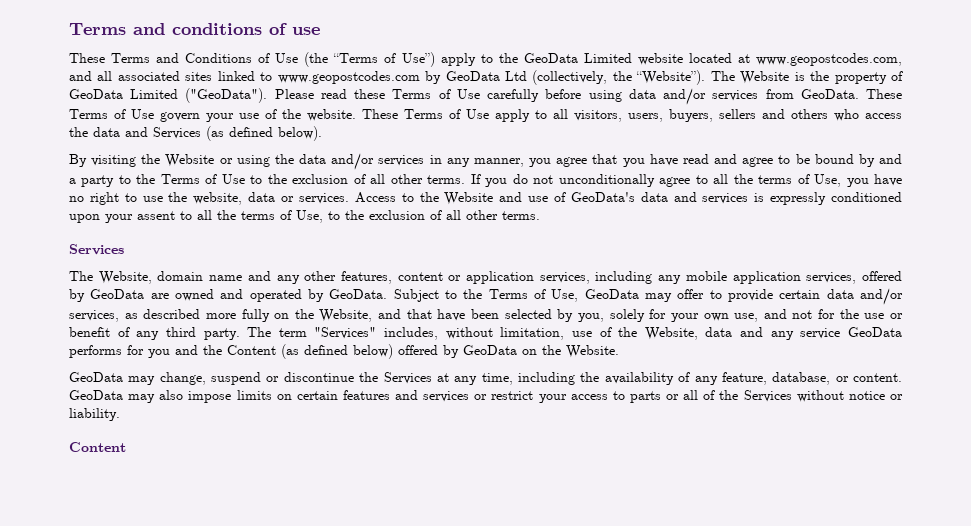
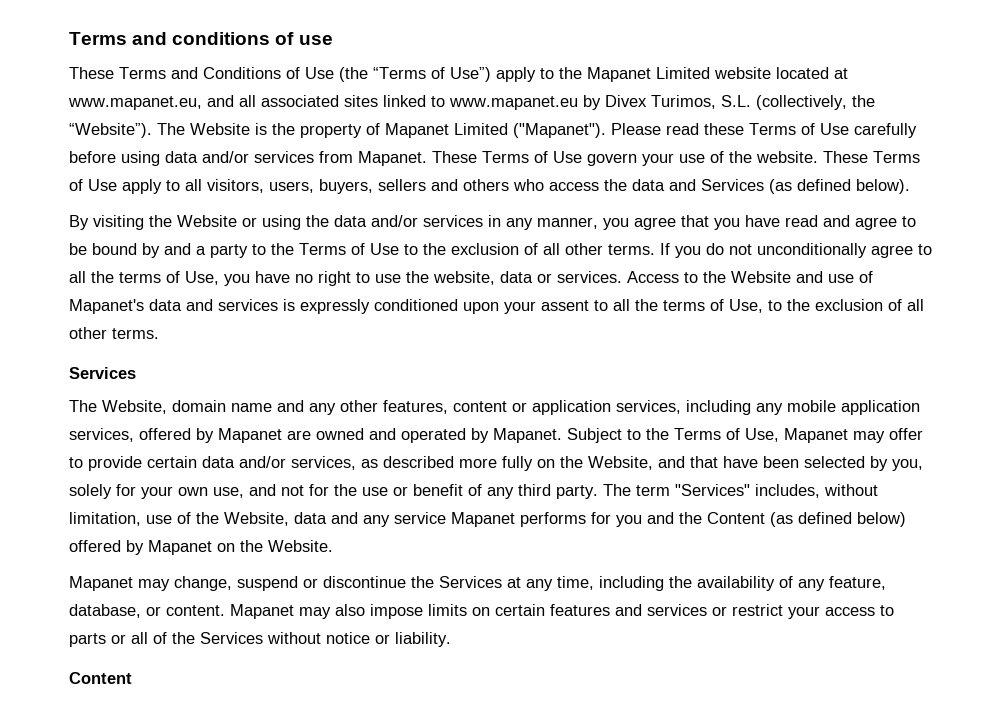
- These Terms and Conditions of Use (the “Terms of Use”) apply to the GeoData Limited website located at www.geopostcodes.com, and all associated sites linked to www.geopostcodes.com by GeoData Ltd (collectively, the “Website”).
+ These Terms and Conditions of Use (the “Terms of Use”) apply to the Mapanet Limited website located at www.mapanet.eu, and all associated sites linked to www.mapanet.eu by Divex Turimos, S.L. (collectively, the “Website”).
- The Website is the property of GeoData Limited ("GeoData").
+ The Website is the property of Mapanet Limited ("Mapanet").
- Please read these Terms of Use carefully before using data and/or services from GeoData.
+ Please read these Terms of Use carefully before using data and/or services from Mapanet.
- Access to the Website and use of GeoData's data and services is expressly conditioned upon your assent to all the terms of Use, to the exclusion of all other terms.
+ Access to the Website and use of Mapanet's data and services is expressly conditioned upon your assent to all the terms of Use, to the exclusion of all other terms.
- The Website, domain name and any other features, content or application services, including any mobile application services, offered by GeoData are owned and operated by GeoData.
+ The Website, domain name and any other features, content or application services, including any mobile application services, offered by Mapanet are owned and operated by Mapanet.
- Subject to the Terms of Use, GeoData may offer to provide certain data and/or services, as described more fully on the Website, and that have been selected by you, solely for your own use, and not for the use or benefit of any third party.
+ Subject to the Terms of Use, Mapanet may offer to provide certain data and/or services, as described more fully on the Website, and that have been selected by you, solely for your own use, and not for the use or benefit of any third party.
- The term "Services" includes, without limitation, use of the Website, data and any service GeoData performs for you and the Content (as defined below) offered by GeoData on the Website.
+ The term "Services" includes, without limitation, use of the Website, data and any service Mapanet performs for you and the Content (as defined below) offered by Mapanet on the Website.
- GeoData may change, suspend or discontinue the Services at any time, including the availability of any feature, database, or content.
+ Mapanet may change, suspend or discontinue the Services at any time, including the availability of any feature, database, or content.
- GeoData may also impose limits on certain features and services or restrict your access to parts or all of the Services without notice or liability.
+ Mapanet may also impose limits on certain features and services or restrict your access to parts or all of the Services without notice or liability.

